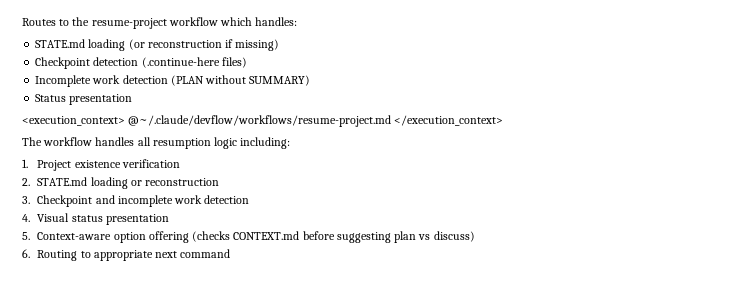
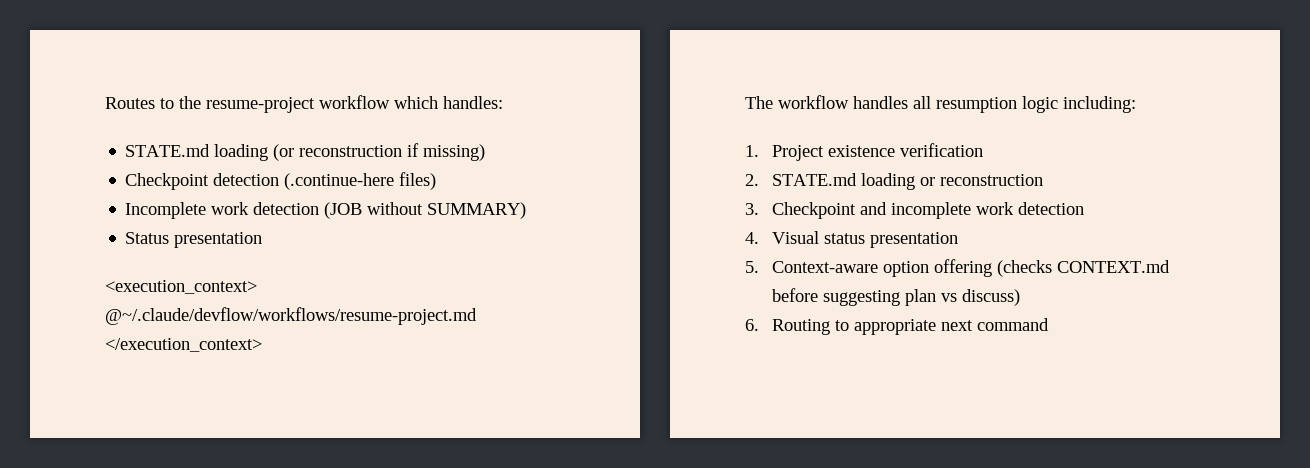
- Incomplete work detection (PLAN without SUMMARY)
+ Incomplete work detection (JOB without SUMMARY)

